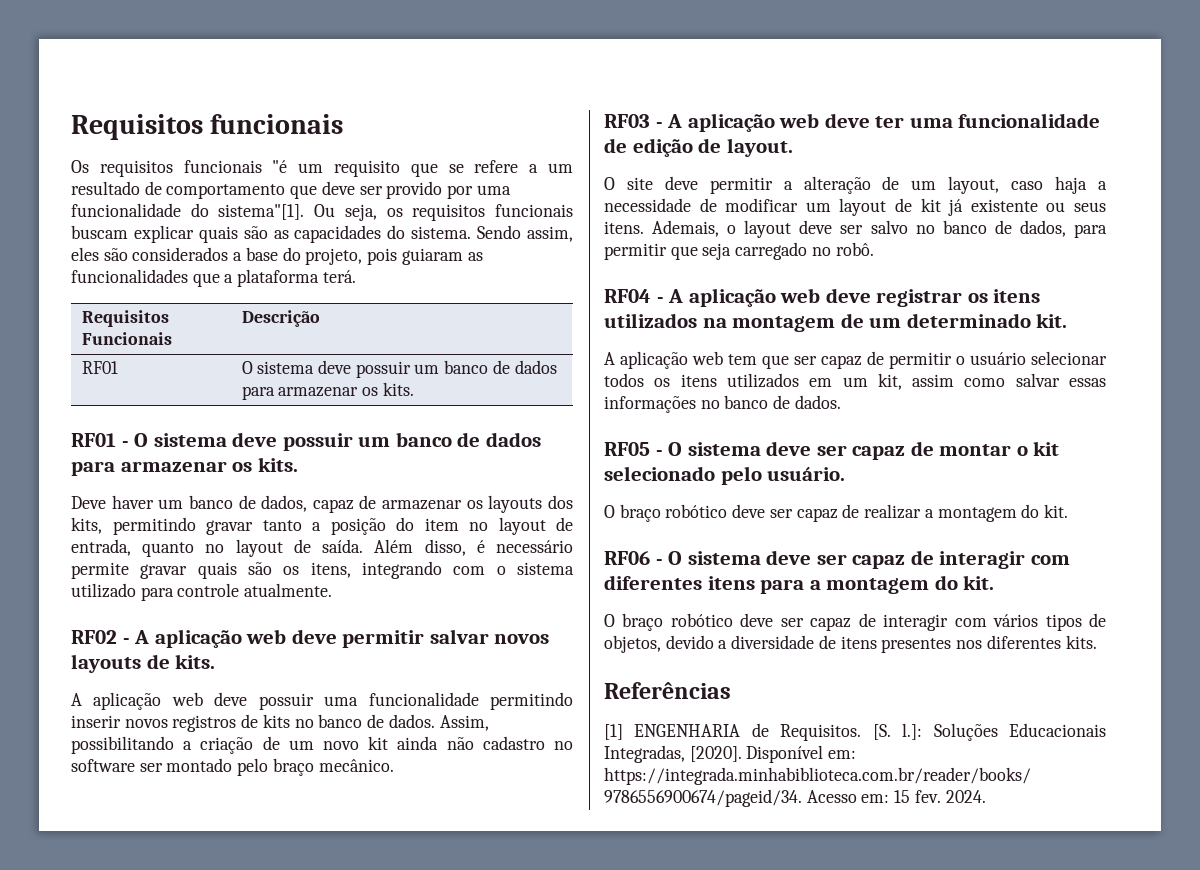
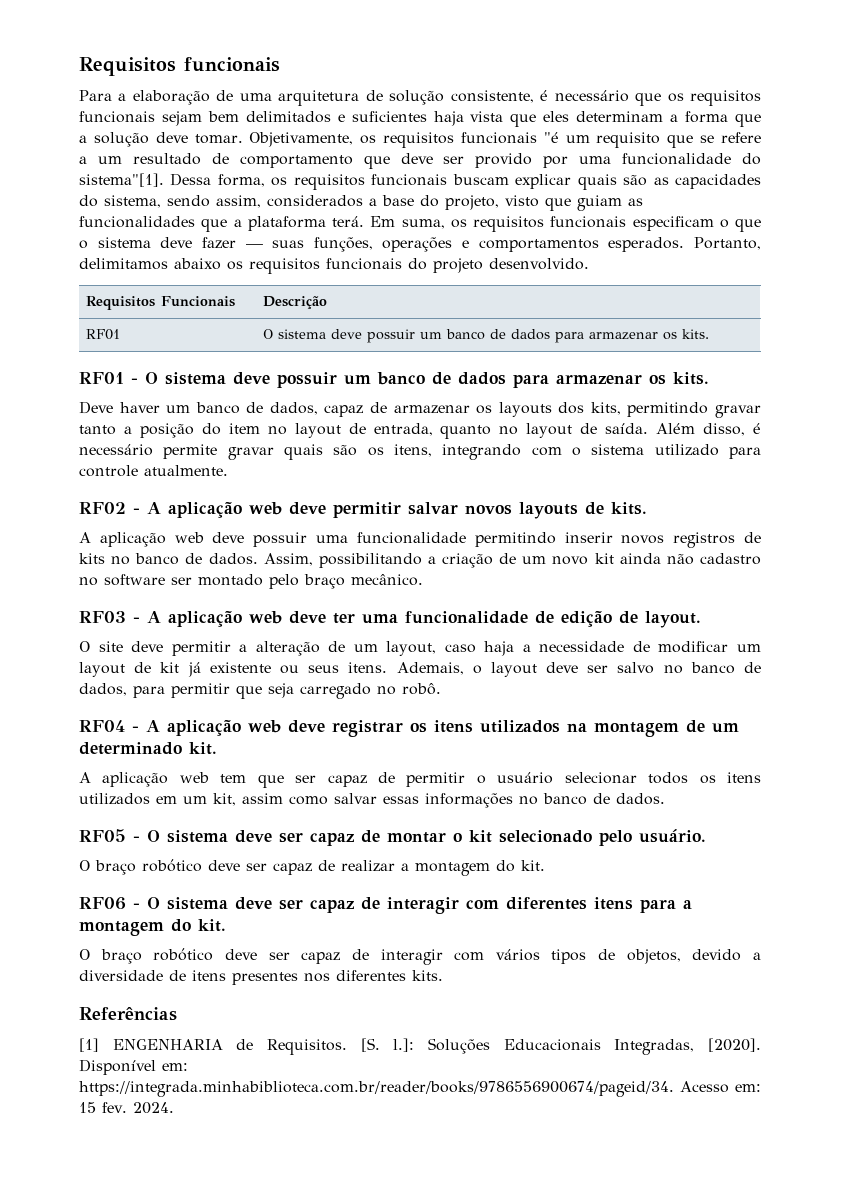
- Os requisitos funcionais "é um requisito que se refere a um resultado de comportamento que deve ser provido por uma funcionalidade do sistema"[1].
+ Para a elaboração de uma arquitetura de solução consistente, é necessário que os requisitos funcionais sejam bem delimitados e suficientes haja vista que eles determinam a forma que a solução deve tomar. Objetivamente, os requisitos funcionais "é um requisito que se refere a um resultado de comportamento que deve ser provido por uma funcionalidade do sistema"[1].
- Ou seja, os requisitos funcionais buscam explicar quais são as capacidades do sistema. Sendo assim, eles são considerados a base do projeto, pois guiaram as funcionalidades que a plataforma terá.
+ Dessa forma, os requisitos funcionais buscam explicar quais são as capacidades do sistema, sendo assim, considerados a base do projeto, visto que guiam as funcionalidades que a plataforma terá. Em suma, os requisitos funcionais especificam o que o sistema deve fazer — suas funções, operações e comportamentos esperados. Portanto, delimitamos abaixo os requisitos funcionais do projeto desenvolvido.

